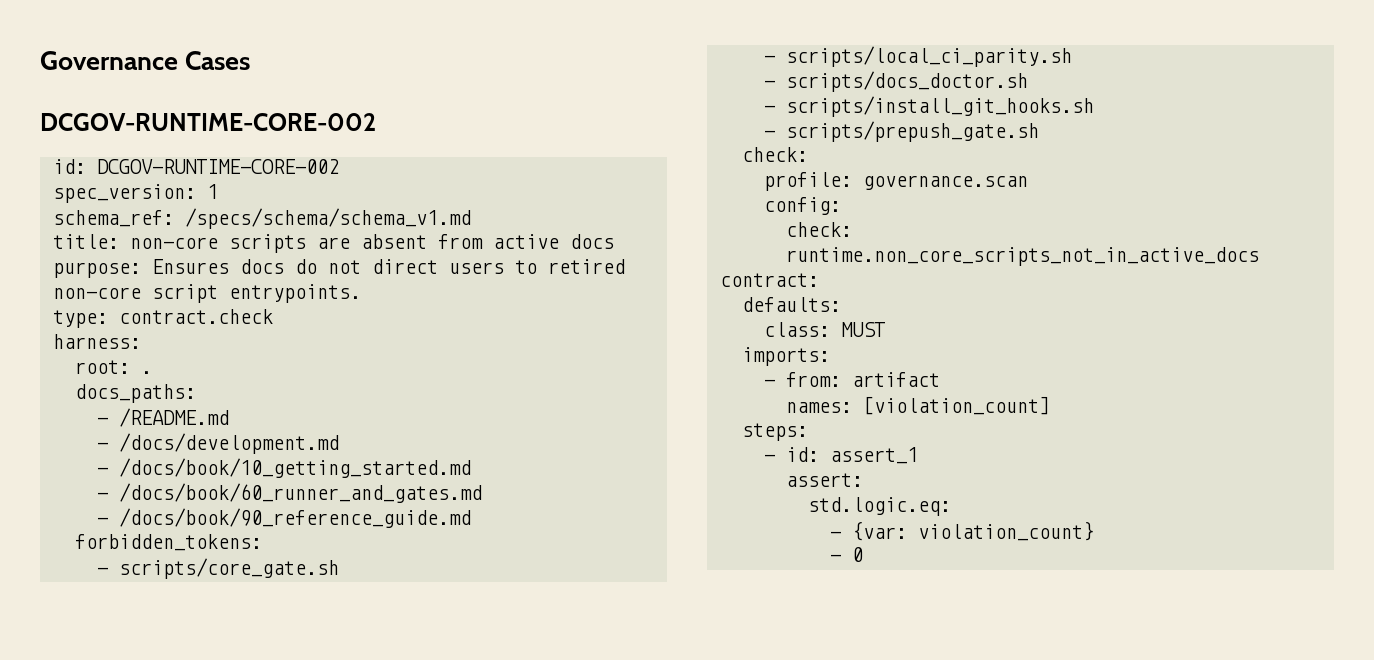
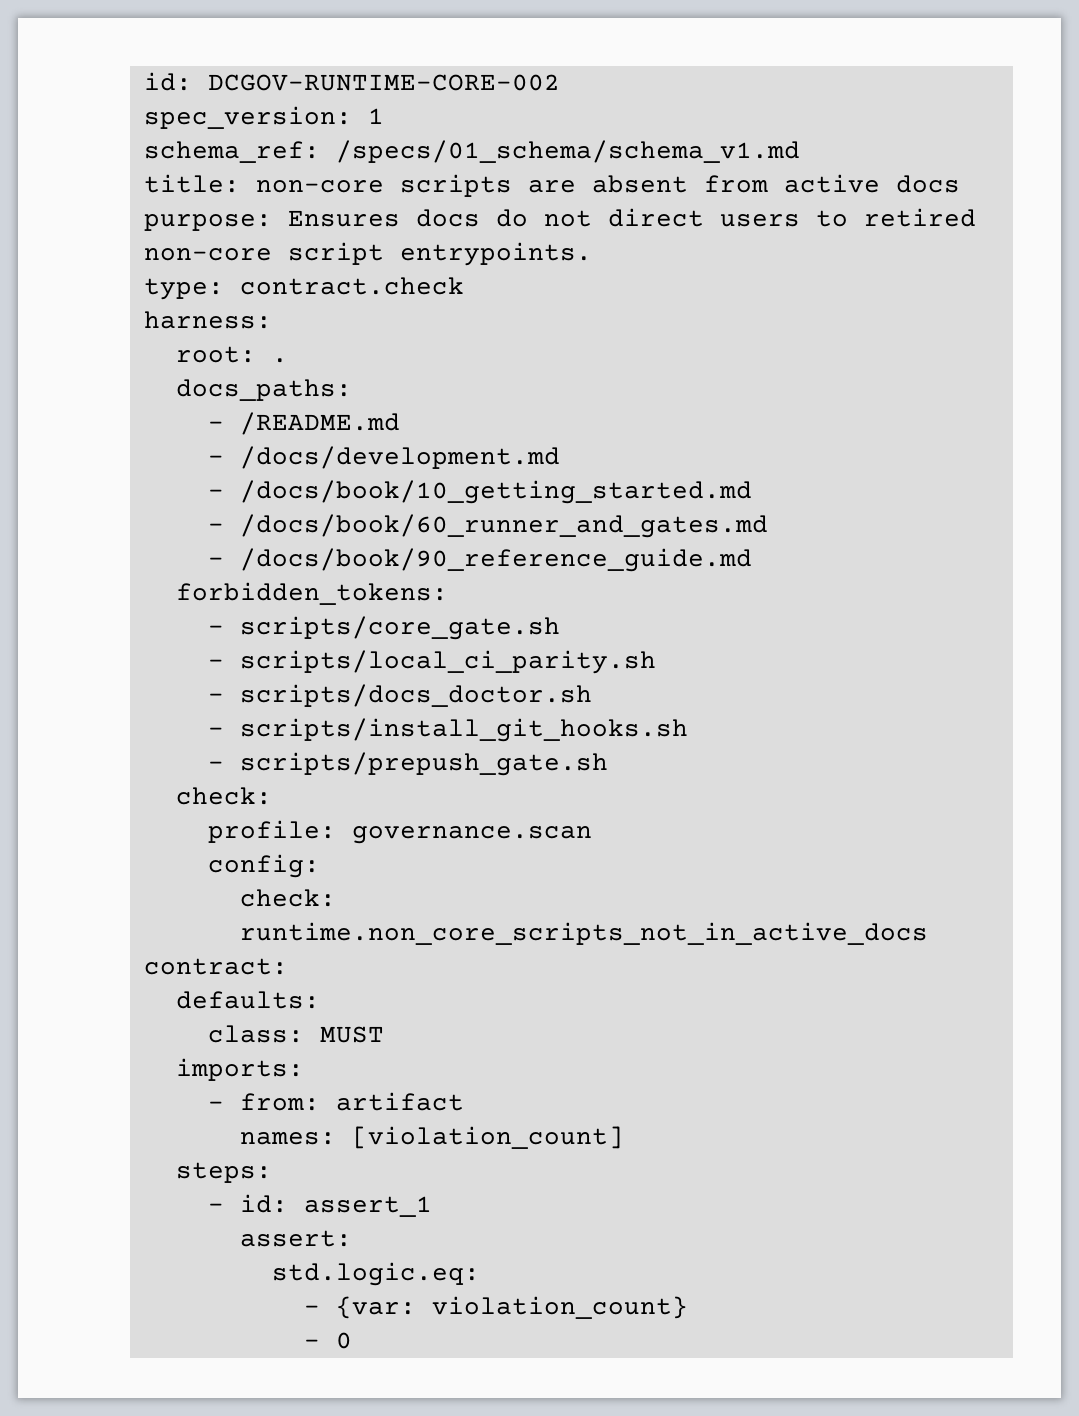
- Governance Cases
- DCGOV-RUNTIME-CORE-002
- schema_ref: /specs/schema/schema_v1.md
+ schema_ref: /specs/01_schema/schema_v1.md

